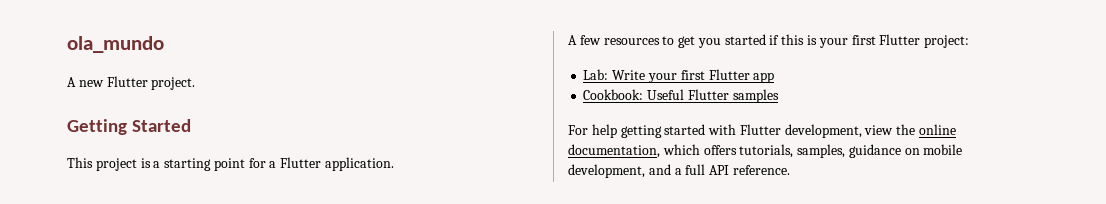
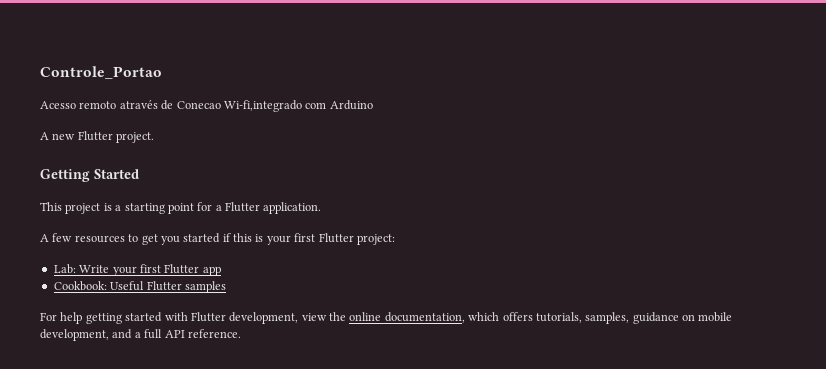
- ola_mundo
+ Controle_Portao
+ Acesso remoto através de Conecao Wi-fi,integrado com Arduino

